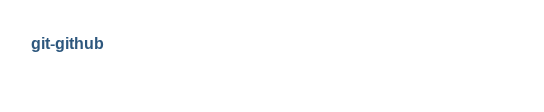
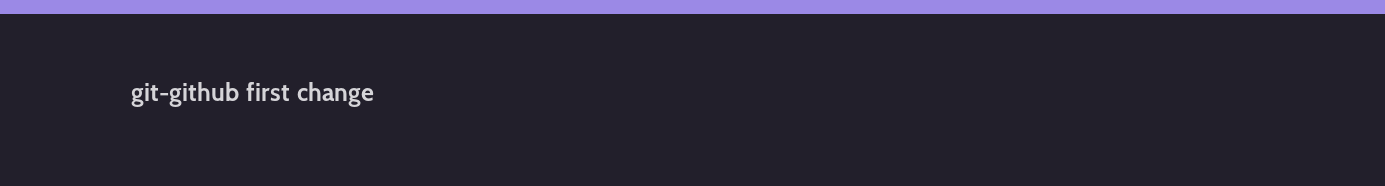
- git-github
+ git-github first change

